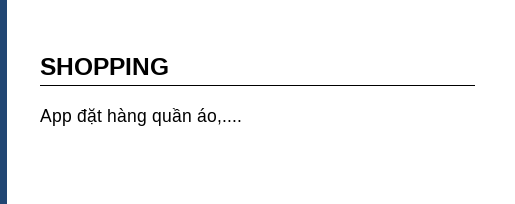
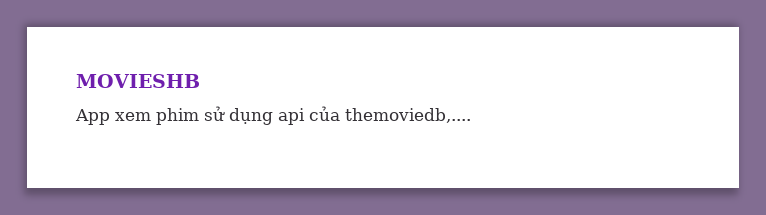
- SHOPPING
+ MOVIESHB
- App đặt hàng quần áo,....
+ App xem phim sử dụng api của themoviedb,....

